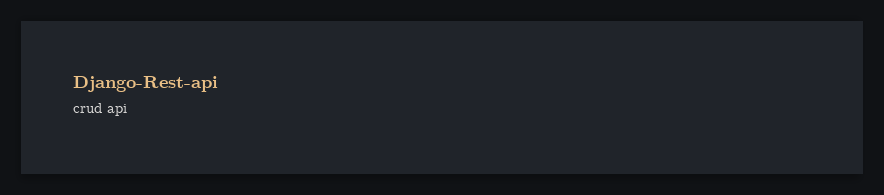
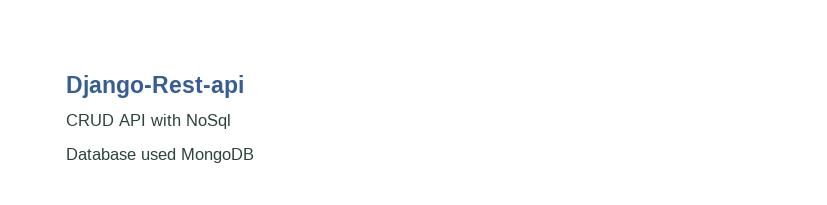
- crud api
+ CRUD API with NoSql
+ Database used MongoDB

